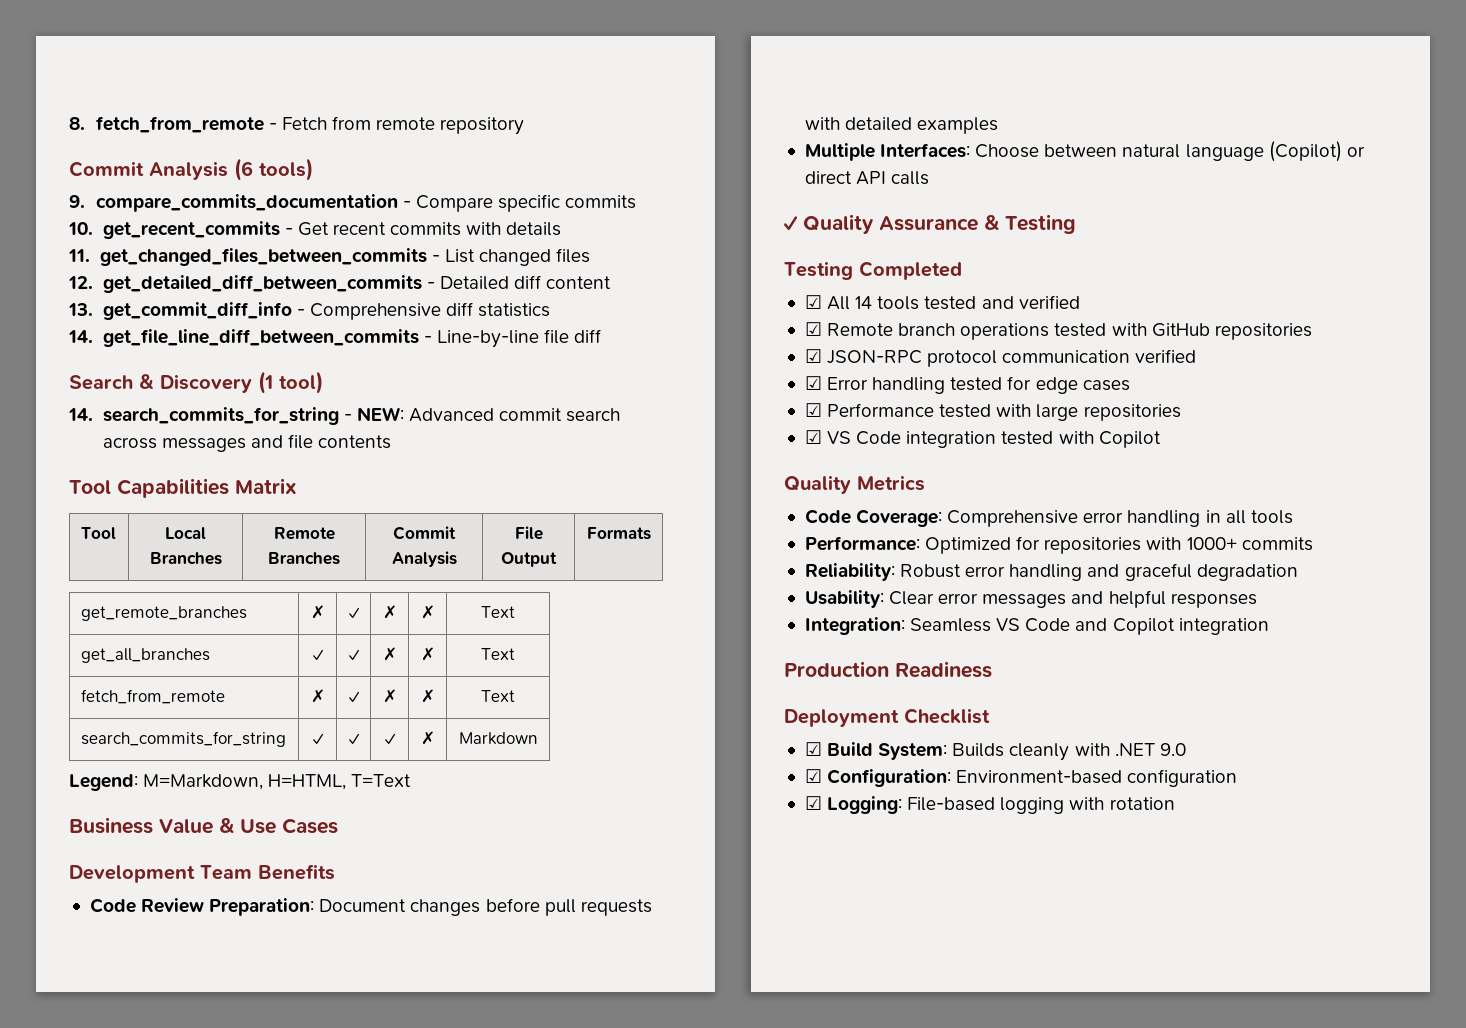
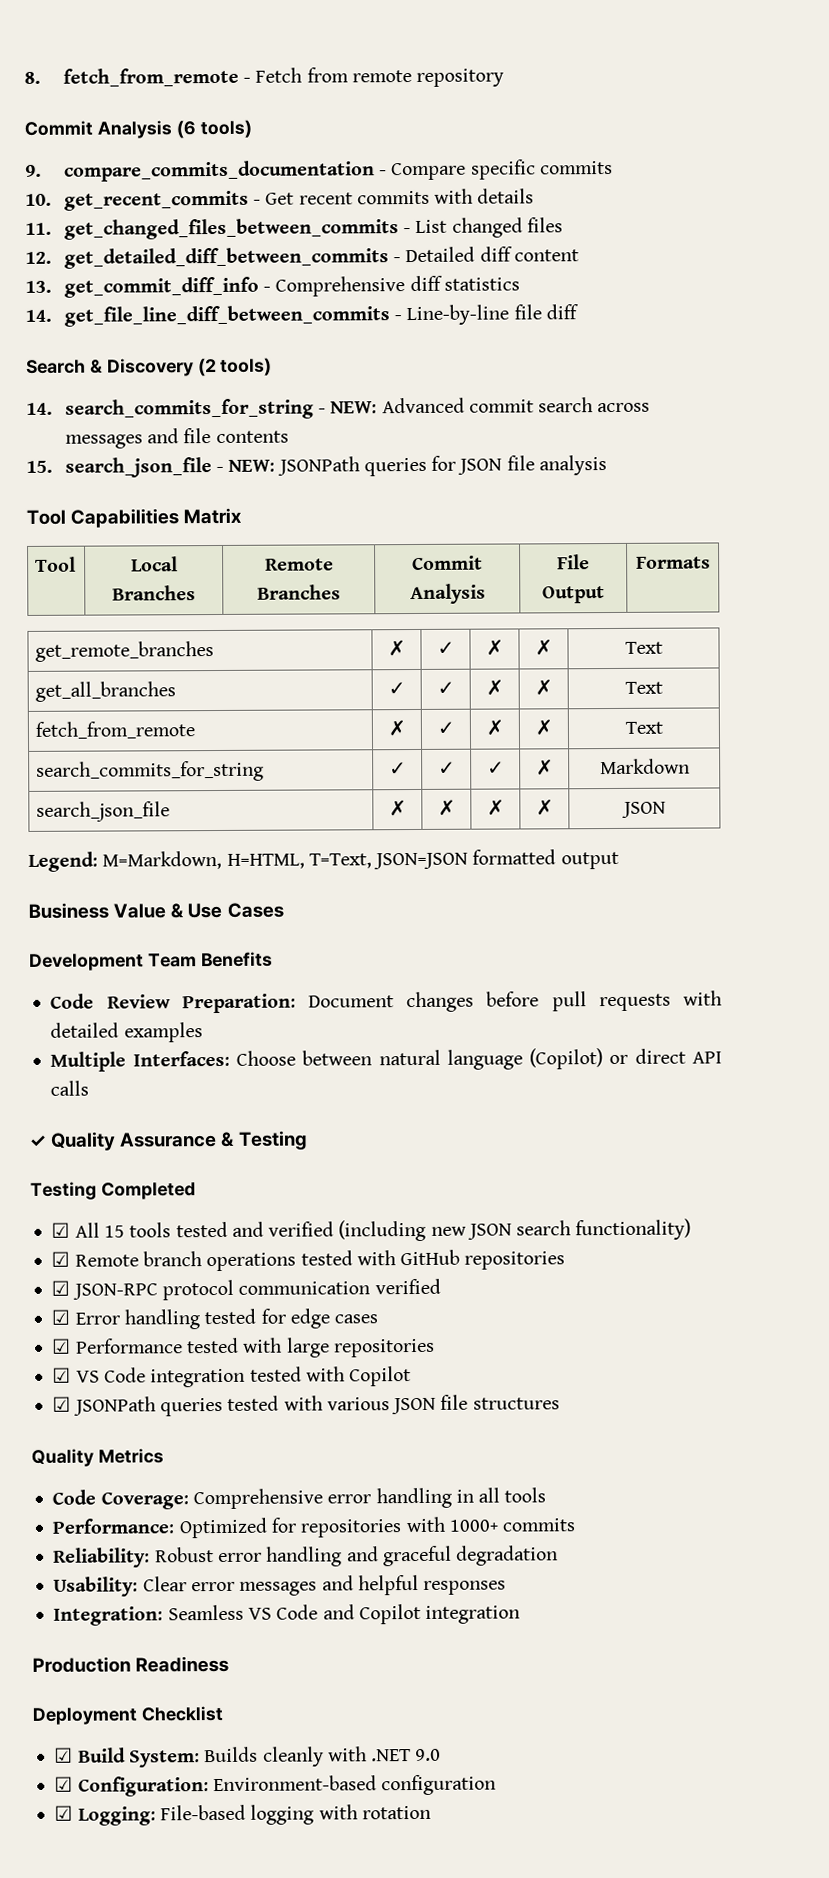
- Search & Discovery (1 tool)
+ Search & Discovery (2 tools)
+ 15. search_json_file - NEW: JSONPath queries for JSON file analysis
+ search_json_file | ✗ | ✗ | ✗ | ✗ | JSON
- Legend: M=Markdown, H=HTML, T=Text
+ Legend: M=Markdown, H=HTML, T=Text, JSON=JSON formatted output
- ☑ All 14 tools tested and verified
+ ☑ All 15 tools tested and verified (including new JSON search functionality)
+ ☑ JSONPath queries tested with various JSON file structures

